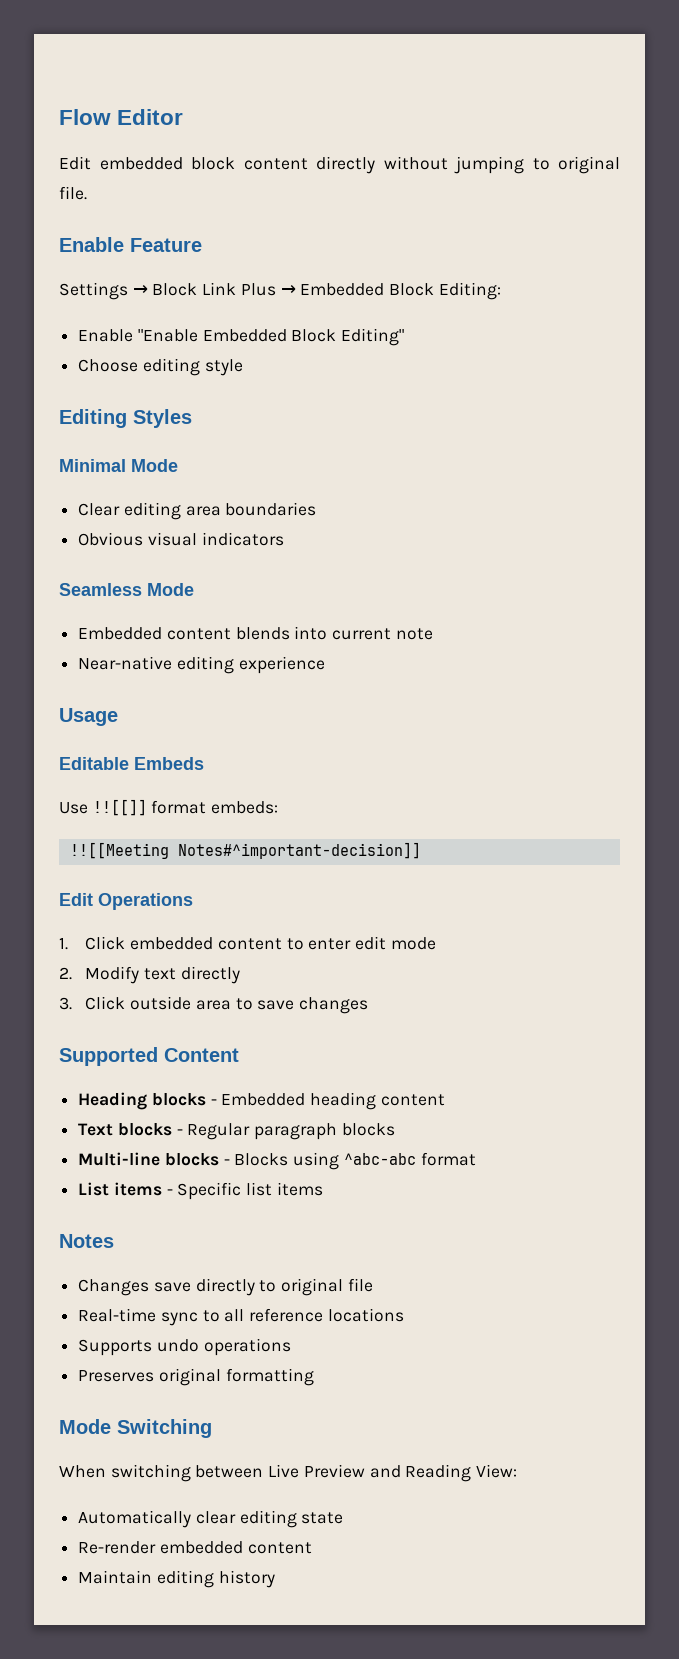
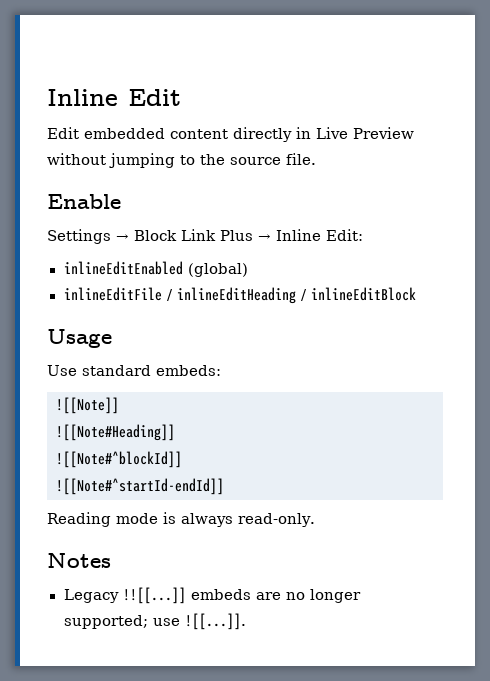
- Flow Editor
+ Inline Edit
- Edit embedded block content directly without jumping to original file.
+ Edit embedded content directly in Live Preview without jumping to the source file.
- Enable Feature
+ Enable
- Settings → Block Link Plus → Embedded Block Editing:
- Enable "Enable Embedded Block Editing"
- Choose editing style
- Editing Styles
- Minimal Mode
- Clear editing area boundaries
- Obvious visual indicators
- Seamless Mode
- Embedded content blends into current note
- Near-native editing experience
+ Settings → Block Link Plus → Inline Edit:
+ inlineEditEnabled (global)
+ inlineEditFile / inlineEditHeading / inlineEditBlock
- Editable Embeds
- Use !![[]] format embeds:
+ Use standard embeds:
- !![[Meeting Notes#^important-decision]]
- Edit Operations
- 1. Click embedded content to enter edit mode
- 2. Modify text directly
- 3. Click outside area to save changes
- Supported Content
- Heading blocks - Embedded heading content
- Text blocks - Regular paragraph blocks
- Multi-line blocks - Blocks using ^abc-abc format
- List items - Specific list items
+ ![[Note]]
+ ![[Note#Heading]]
+ ![[Note#^blockId]]
+ ![[Note#^startId-endId]]
+ Reading mode is always read-only.
  Notes
- Changes save directly to original file
- Real-time sync to all reference locations
- Supports undo operations
- Preserves original formatting
- Mode Switching
- When switching between Live Preview and Reading View:
- Automatically clear editing state
- Re-render embedded content
- Maintain editing history
+ Legacy !![[...]] embeds are no longer supported; use ![[...]].

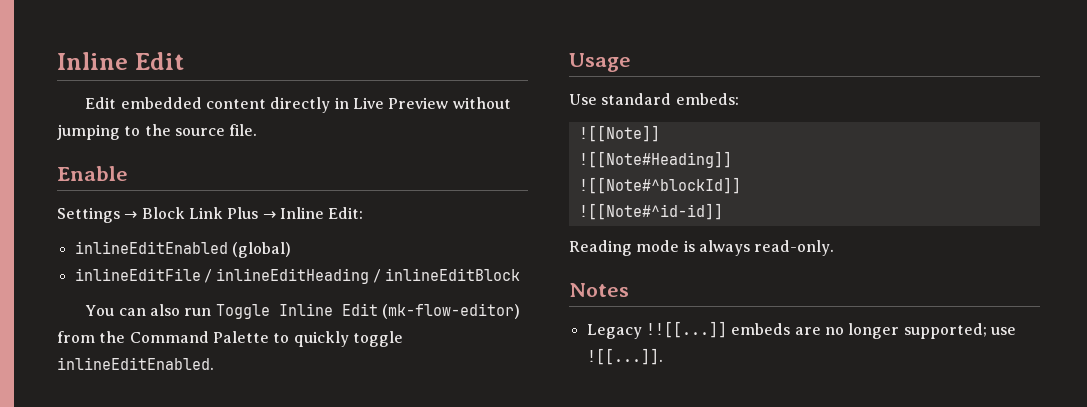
+ You can also run Toggle Inline Edit (mk-flow-editor) from the Command Palette to quickly toggle inlineEditEnabled.
- ![[Note#^startId-endId]]
+ ![[Note#^id-id]]

